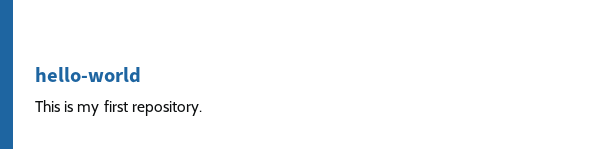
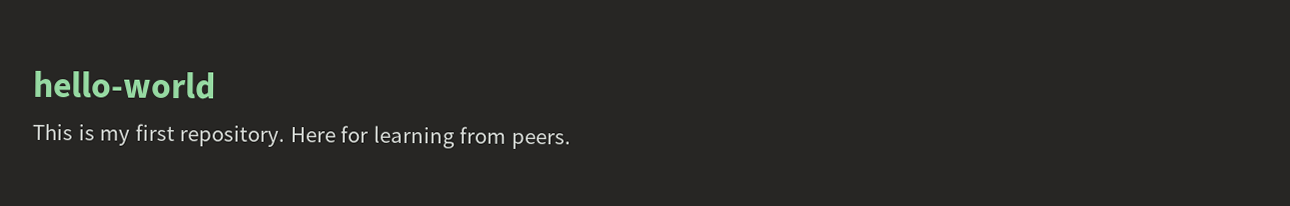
+ Here for learning from peers.

